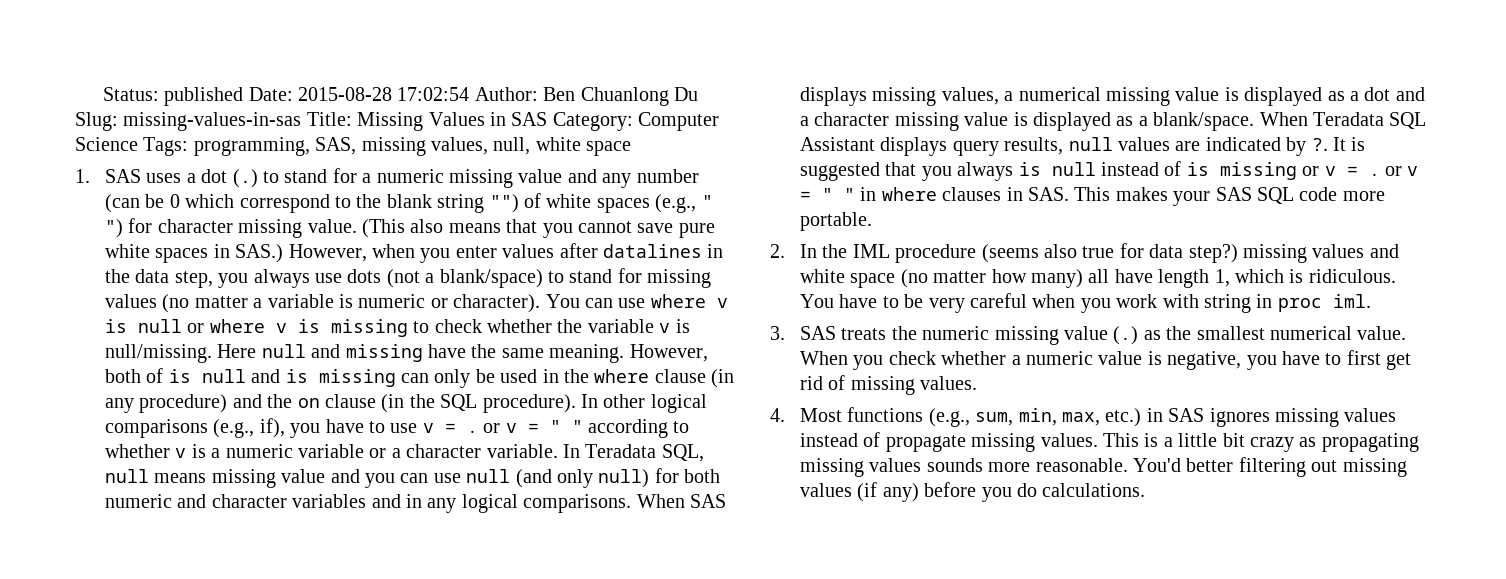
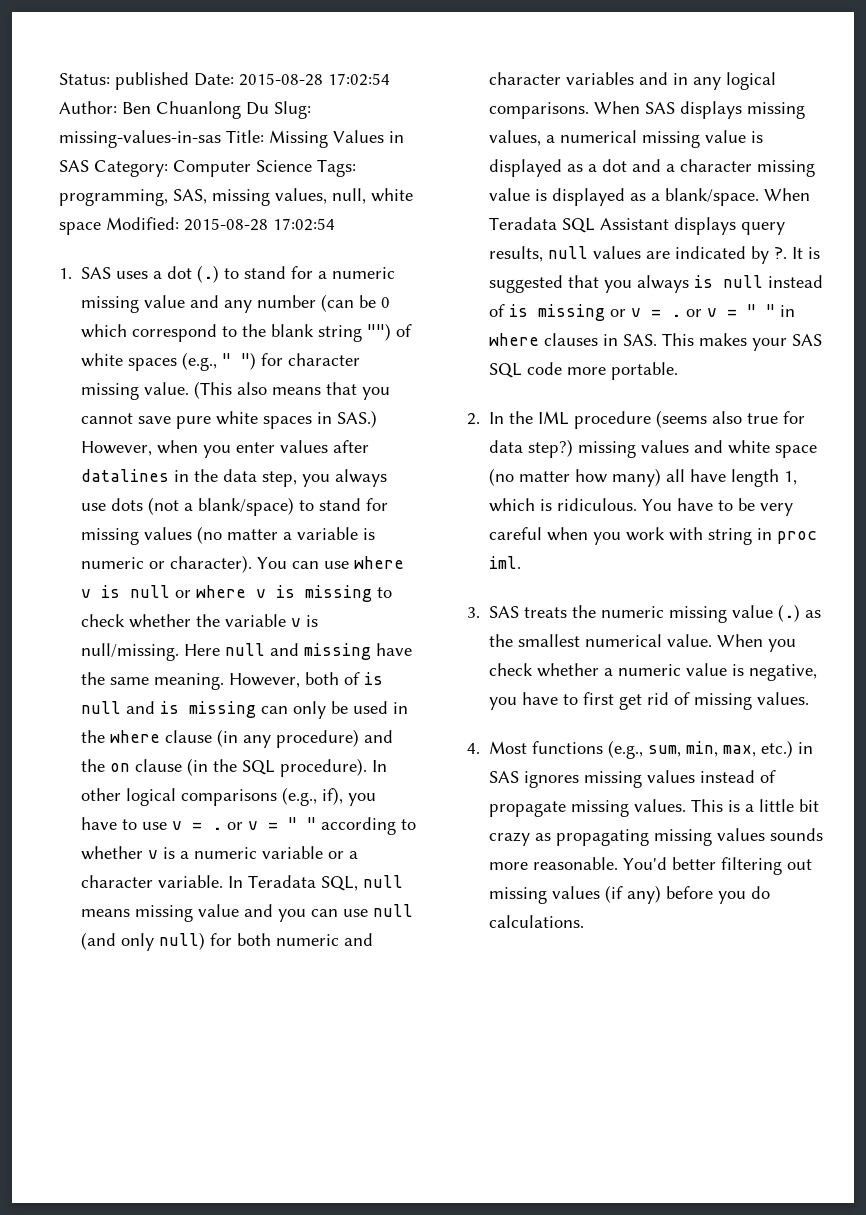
- Status: published Date: 2015-08-28 17:02:54 Author: Ben Chuanlong Du Slug: missing-values-in-sas Title: Missing Values in SAS Category: Computer Science Tags: programming, SAS, missing values, null, white space
+ Status: published Date: 2015-08-28 17:02:54 Author: Ben Chuanlong Du Slug: missing-values-in-sas Title: Missing Values in SAS Category: Computer Science Tags: programming, SAS, missing values, null, white space Modified: 2015-08-28 17:02:54

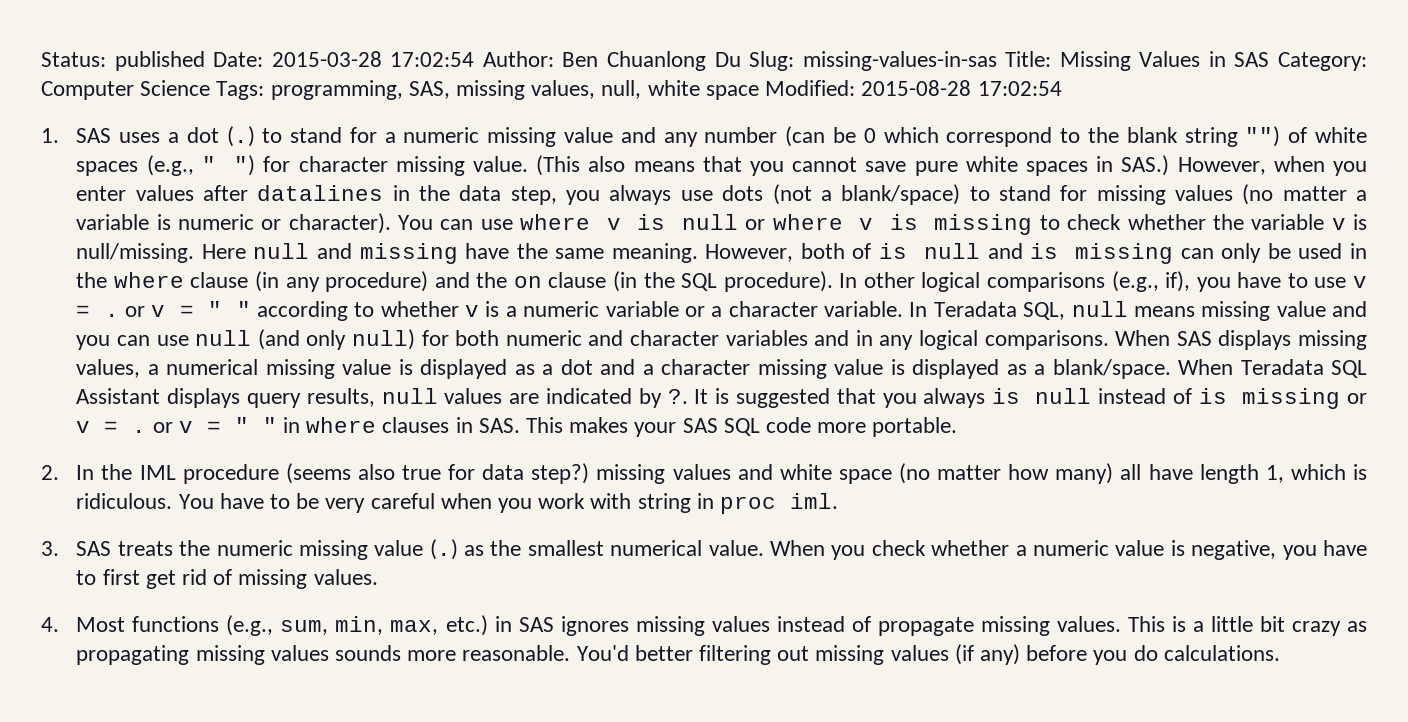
- Status: published Date: 2015-08-28 17:02:54 Author: Ben Chuanlong Du Slug: missing-values-in-sas Title: Missing Values in SAS Category: Computer Science Tags: programming, SAS, missing values, null, white space Modified: 2015-08-28 17:02:54
+ Status: published Date: 2015-03-28 17:02:54 Author: Ben Chuanlong Du Slug: missing-values-in-sas Title: Missing Values in SAS Category: Computer Science Tags: programming, SAS, missing values, null, white space Modified: 2015-08-28 17:02:54

